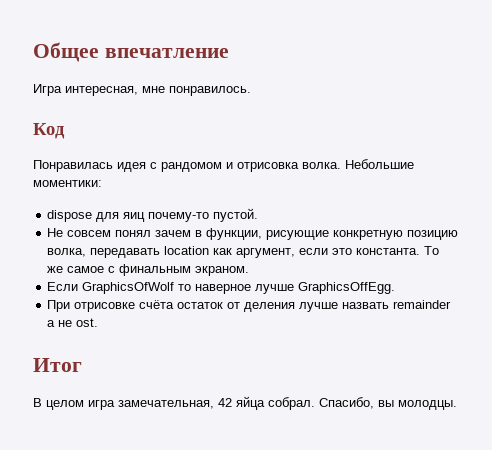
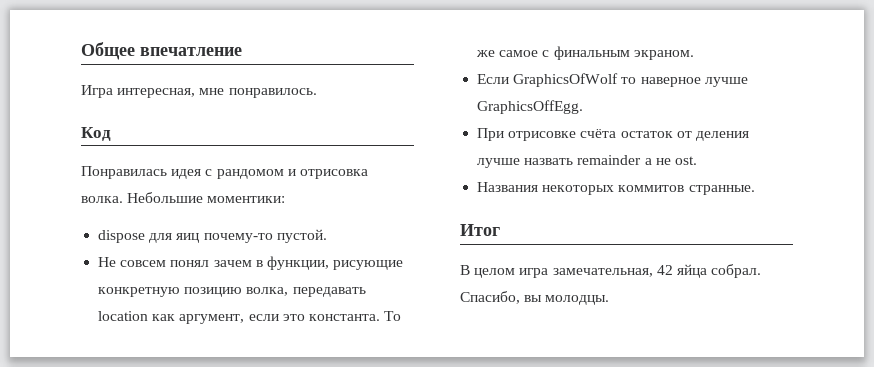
+ Названия некоторых коммитов странные.

